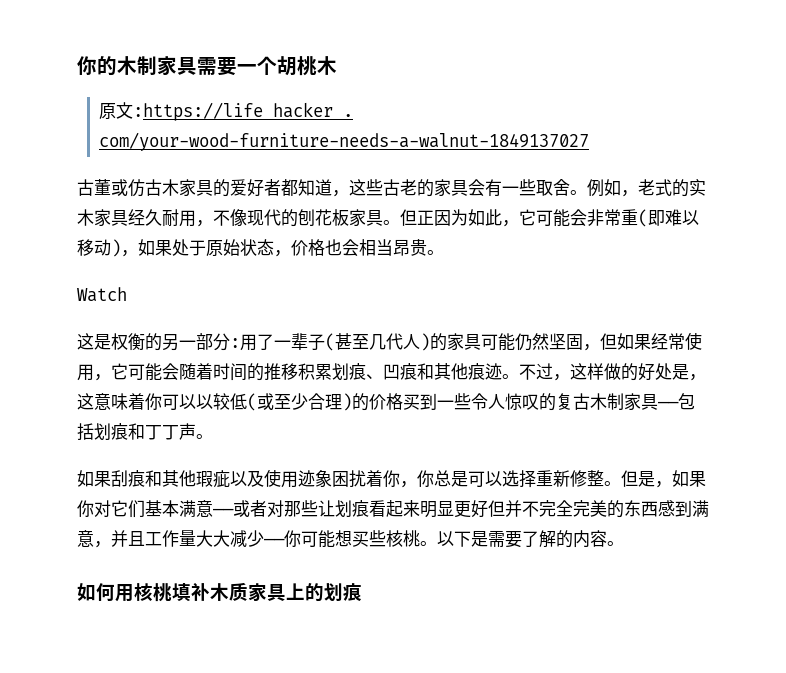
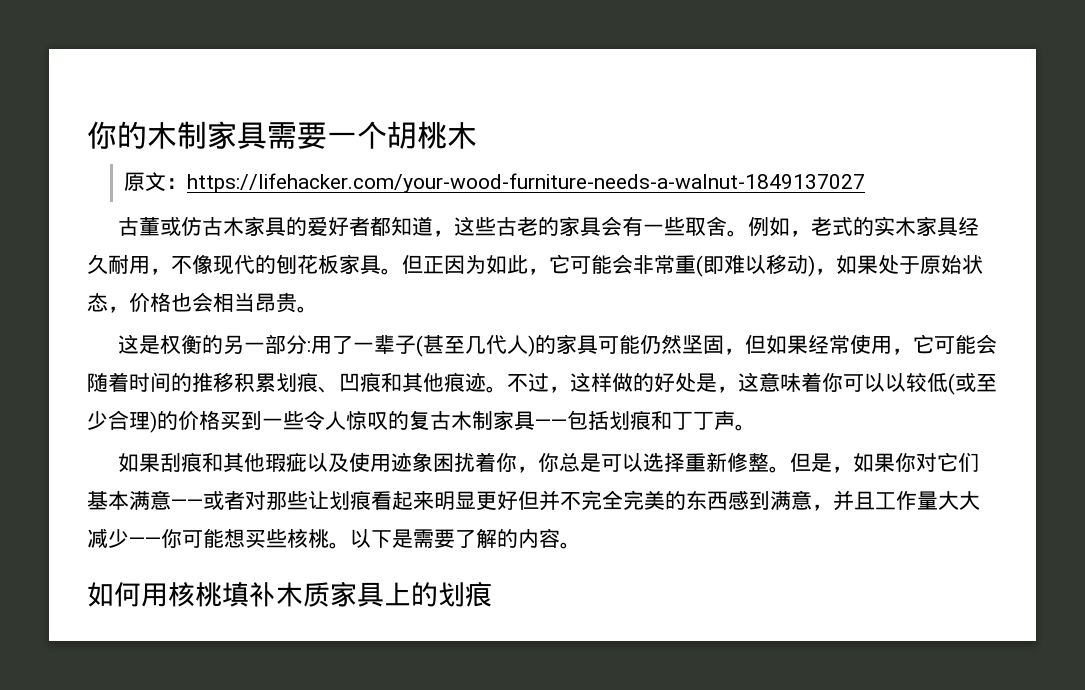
- 原文:https://life hacker . com/your-wood-furniture-needs-a-walnut-1849137027
+ 原文：https://lifehacker.com/your-wood-furniture-needs-a-walnut-1849137027
- Watch

